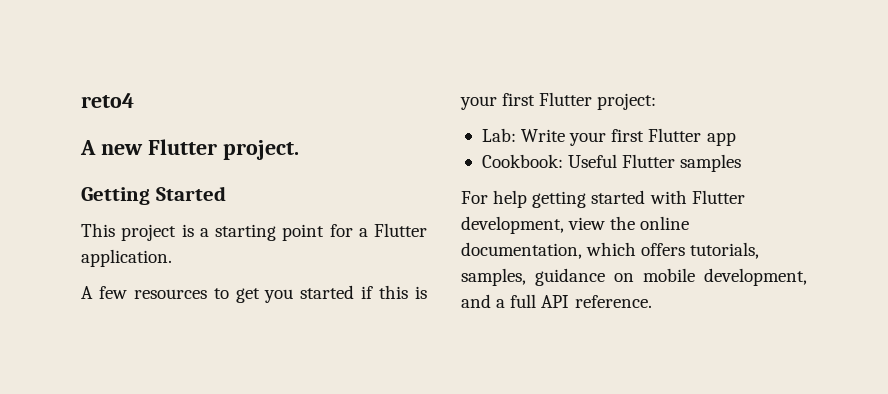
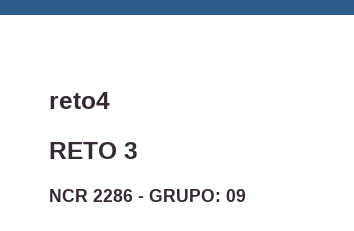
- A new Flutter project.
- Getting Started
- This project is a starting point for a Flutter application.
- A few resources to get you started if this is your first Flutter project:
- Lab: Write your first Flutter app
- Cookbook: Useful Flutter samples
- For help getting started with Flutter development, view the online documentation, which offers tutorials, samples, guidance on mobile development, and a full API reference.
+ RETO 3
+ NCR 2286 - GRUPO: 09

